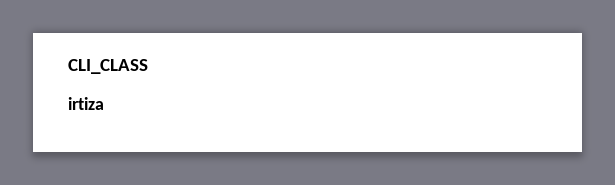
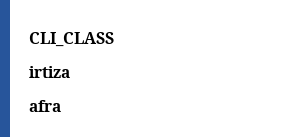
+ afra

